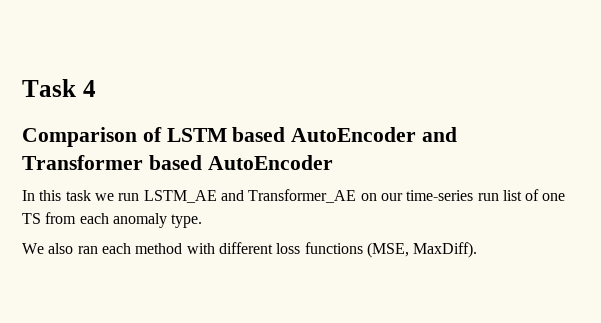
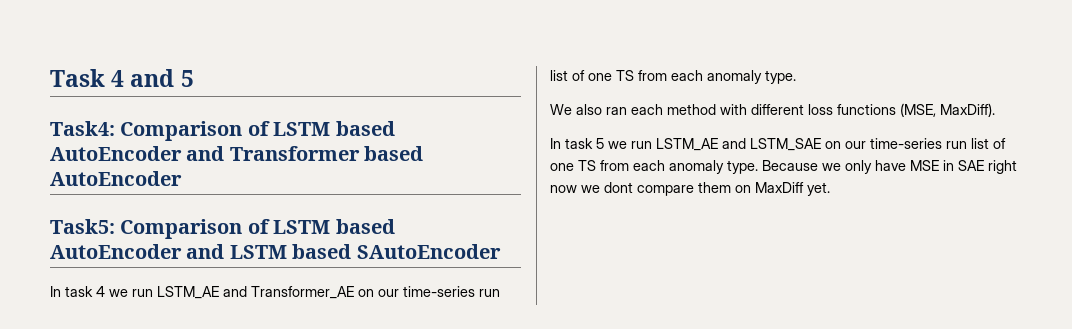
- Task 4
- Comparison of LSTM based AutoEncoder and Transformer based AutoEncoder
+ Task 4 and 5
+ Task4: Comparison of LSTM based AutoEncoder and Transformer based AutoEncoder
- In this task we run LSTM_AE and Transformer_AE on our time-series run list of one TS from each anomaly type.
+ Task5: Comparison of LSTM based AutoEncoder and LSTM based SAutoEncoder
+ In task 4 we run LSTM_AE and Transformer_AE on our time-series run list of one TS from each anomaly type.
+ In task 5 we run LSTM_AE and LSTM_SAE on our time-series run list of one TS from each anomaly type. Because we only have MSE in SAE right now we dont compare them on MaxDiff yet.

